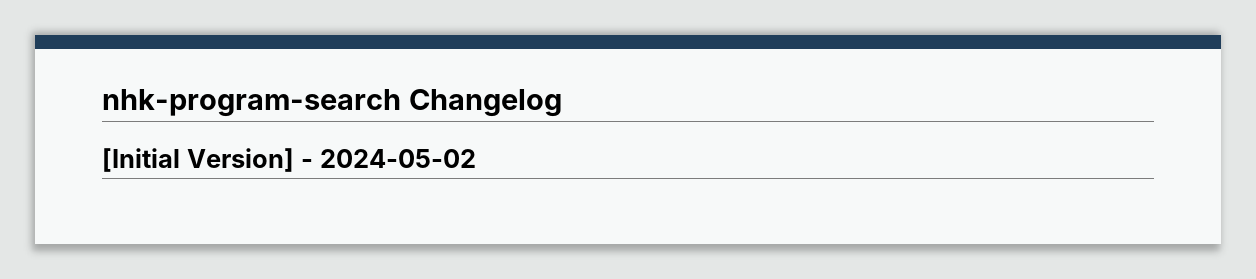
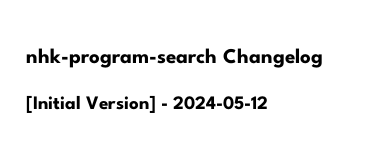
- [Initial Version] - 2024-05-02
+ [Initial Version] - 2024-05-12

